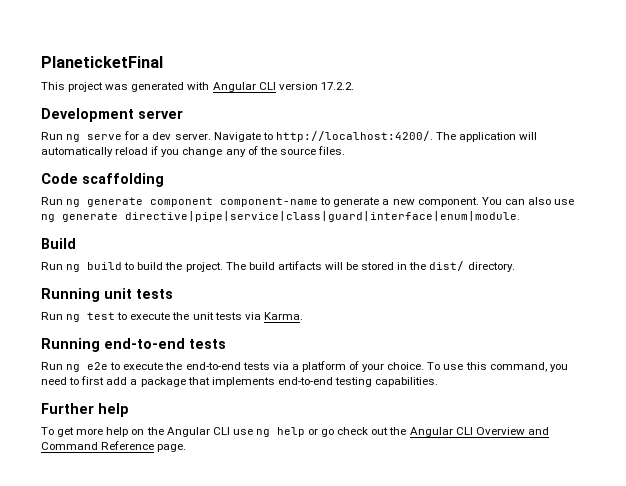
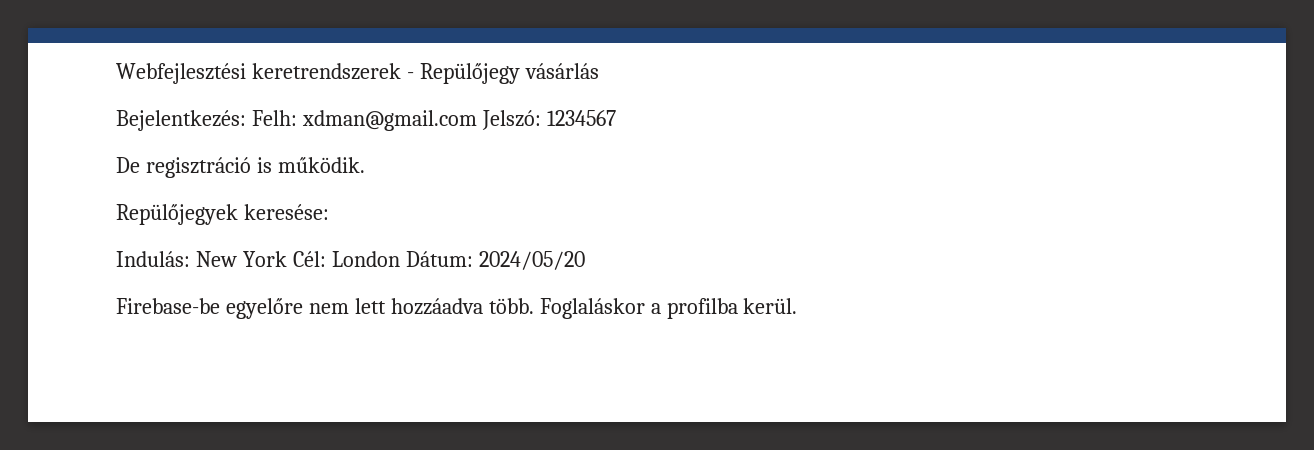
- PlaneticketFinal
- This project was generated with Angular CLI version 17.2.2.
- Development server
- Run ng serve for a dev server. Navigate to http://localhost:4200/. The application will automatically reload if you change any of the source files.
- Code scaffolding
- Run ng generate component component-name to generate a new component. You can also use ng generate directive|pipe|service|class|guard|interface|enum|module.
- Build
- Run ng build to build the project. The build artifacts will be stored in the dist/ directory.
- Running unit tests
- Run ng test to execute the unit tests via Karma.
- Running end-to-end tests
- Run ng e2e to execute the end-to-end tests via a platform of your choice. To use this command, you need to first add a package that implements end-to-end testing capabilities.
- Further help
- To get more help on the Angular CLI use ng help or go check out the Angular CLI Overview and Command Reference page.
+ Webfejlesztési keretrendszerek - Repülőjegy vásárlás
+ Bejelentkezés: Felh: xdman@gmail.com Jelszó: 1234567
+ De regisztráció is működik.
+ Repülőjegyek keresése:
+ Indulás: New York Cél: London Dátum: 2024/05/20
+ Firebase-be egyelőre nem lett hozzáadva több. Foglaláskor a profilba kerül.

